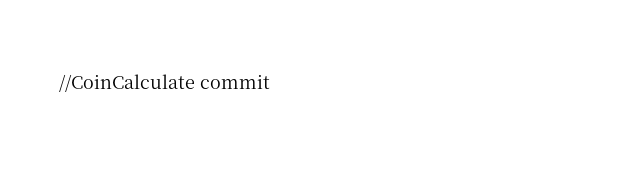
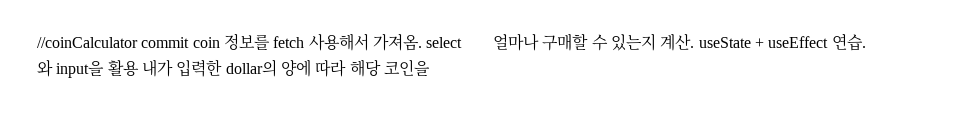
- //CoinCalculate commit
+ //coinCalculator commit coin 정보를 fetch 사용해서 가져옴. select 와 input을 활용 내가 입력한 dollar의 양에 따라 해당 코인을 얼마나 구매할 수 있는지 계산. useState + useEffect 연습.

